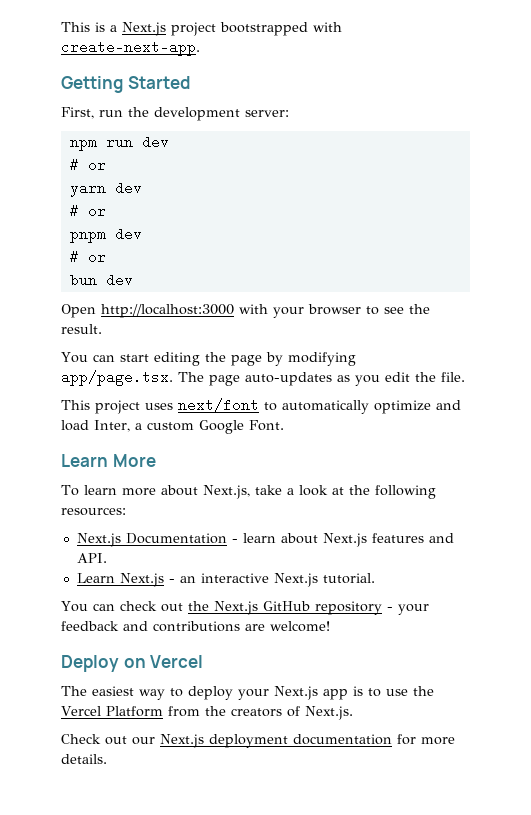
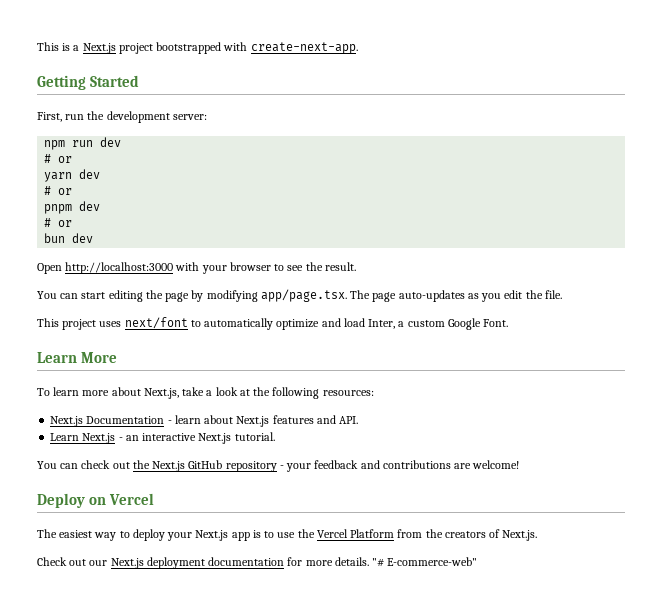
+ "# E-commerce-web"

